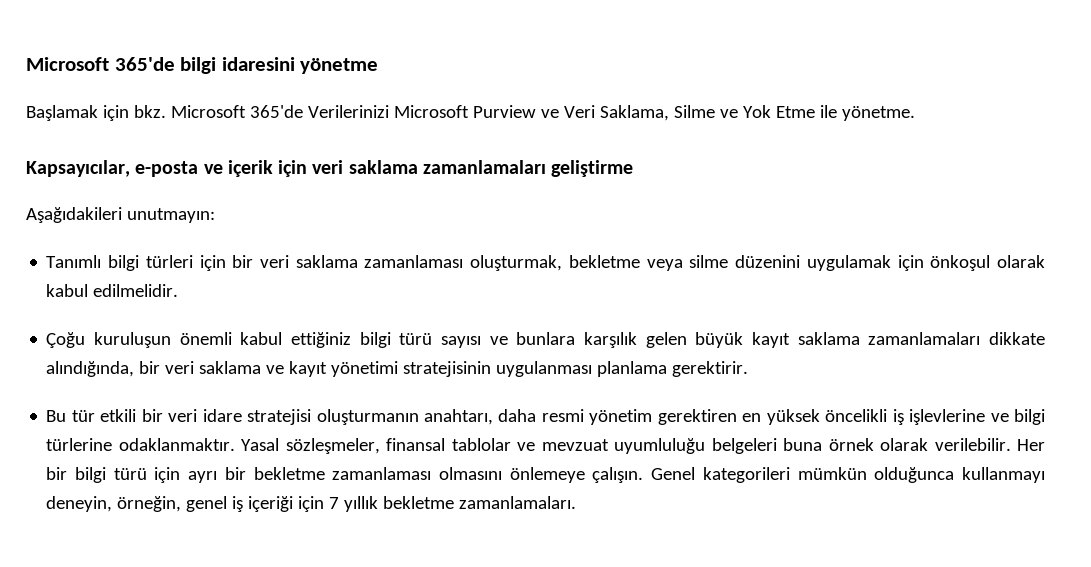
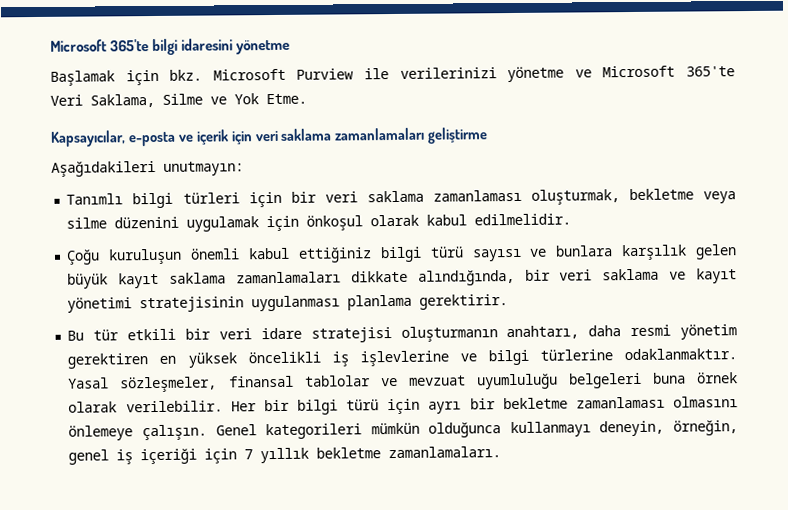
- Microsoft 365'de bilgi idaresini yönetme
+ Microsoft 365'te bilgi idaresini yönetme
- Microsoft 365'de Verilerinizi Microsoft Purview ve Veri Saklama, Silme ve Yok Etme ile yönetme.
+ Microsoft Purview ile verilerinizi yönetme ve Microsoft 365'te Veri Saklama, Silme ve Yok Etme.

